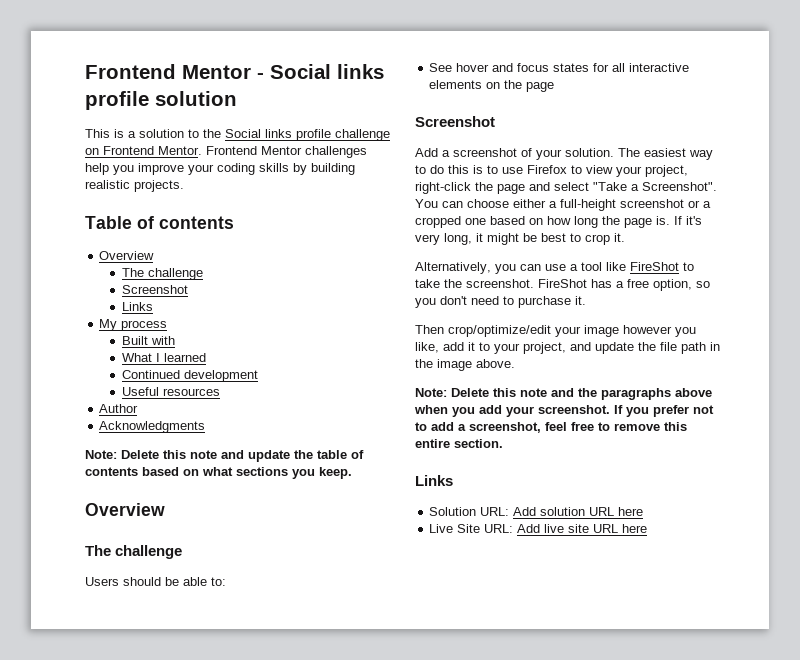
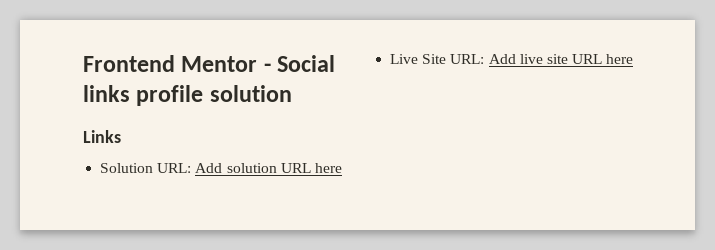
- This is a solution to the Social links profile challenge on Frontend Mentor. Frontend Mentor challenges help you improve your coding skills by building realistic projects.
- Table of contents
- Overview
- The challenge
- Screenshot
- Links
- My process
- Built with
- What I learned
- Continued development
- Useful resources
- Author
- Acknowledgments
- Note: Delete this note and update the table of contents based on what sections you keep.
- Overview
- The challenge
- Users should be able to:
- See hover and focus states for all interactive elements on the page
- Screenshot
- Add a screenshot of your solution. The easiest way to do this is to use Firefox to view your project, right-click the page and select "Take a Screenshot". You can choose either a full-height screenshot or a cropped one based on how long the page is. If it's very long, it might be best to crop it.
- Alternatively, you can use a tool like FireShot to take the screenshot. FireShot has a free option, so you don't need to purchase it.
- Then crop/optimize/edit your image however you like, add it to your project, and update the file path in the image above.
- Note: Delete this note and the paragraphs above when you add your screenshot. If you prefer not to add a screenshot, feel free to remove this entire section.

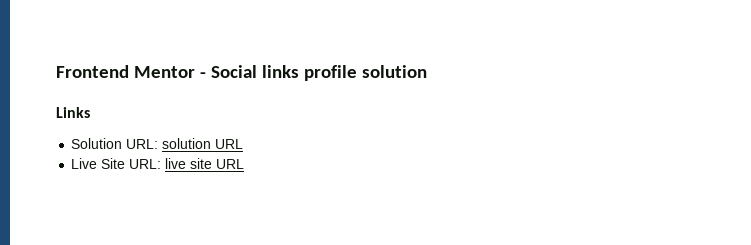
- Solution URL: Add solution URL here
+ Solution URL: solution URL
- Live Site URL: Add live site URL here
+ Live Site URL: live site URL

